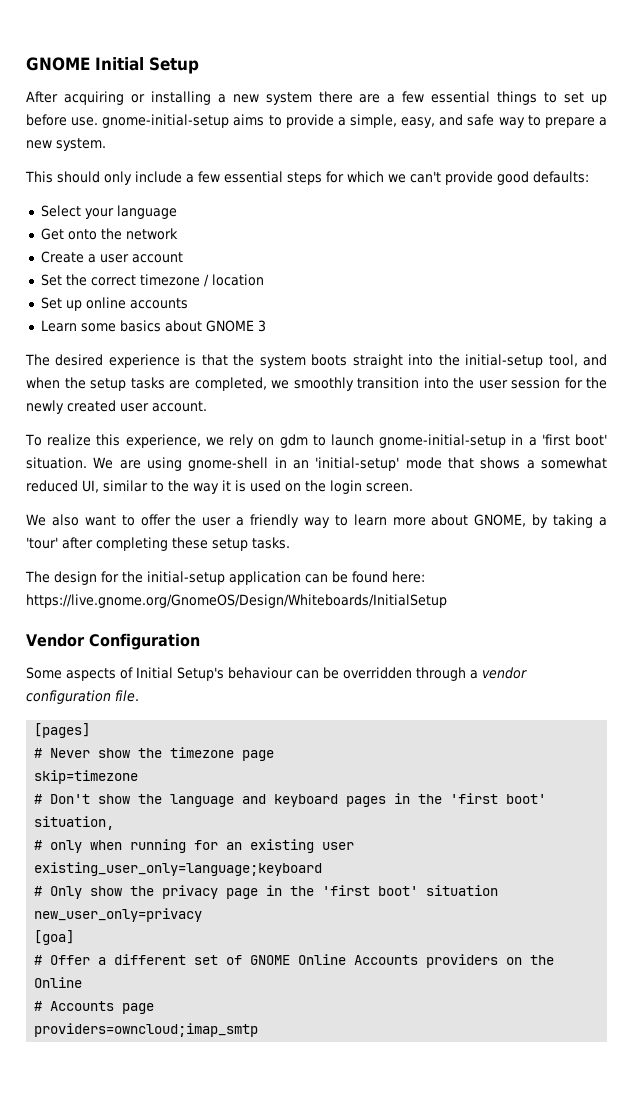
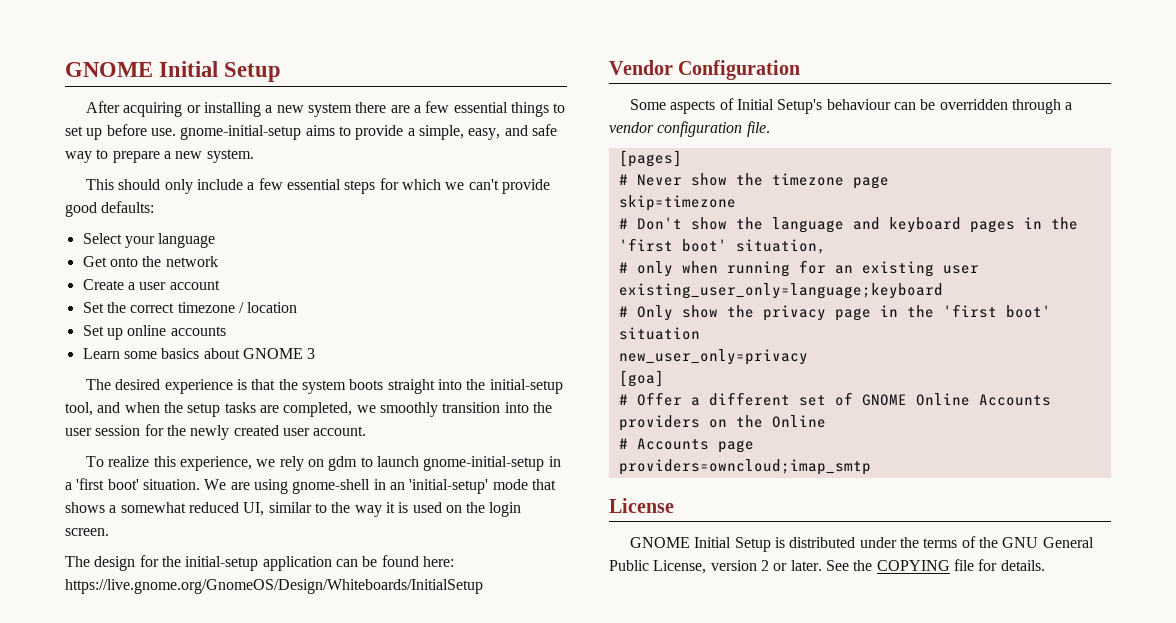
- We also want to offer the user a friendly way to learn more about GNOME, by taking a 'tour' after completing these setup tasks.
+ License
+ GNOME Initial Setup is distributed under the terms of the GNU General Public License, version 2 or later. See the COPYING file for details.

